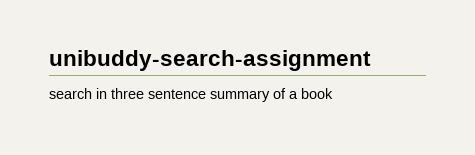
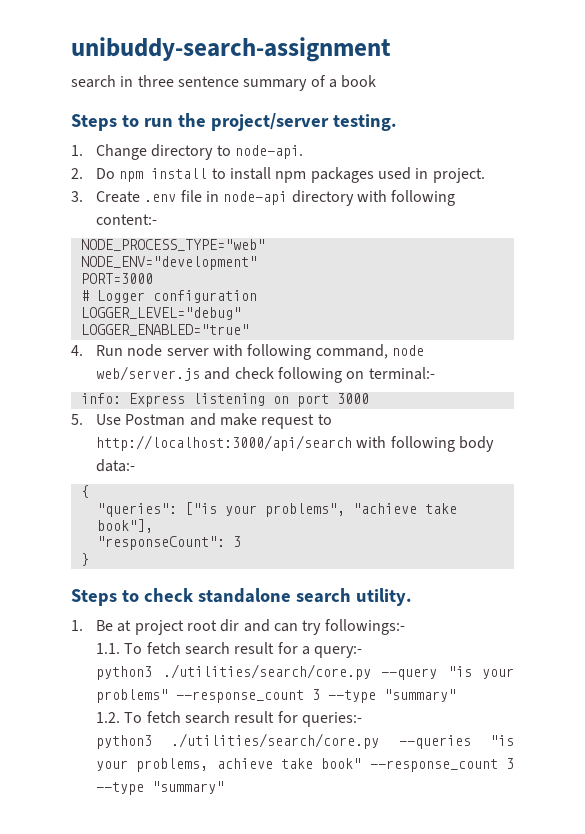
+ Steps to run the project/server testing.
+ 1. Change directory to node-api.
+ 2. Do npm install to install npm packages used in project.
+ 3. Create .env file in node-api directory with following content:-
+ NODE_PROCESS_TYPE="web"
+ NODE_ENV="development"
+ PORT=3000
+ # Logger configuration
+ LOGGER_LEVEL="debug"
+ LOGGER_ENABLED="true"
+ 4. Run node server with following command, node web/server.js and check following on terminal:-
+ info: Express listening on port 3000
+ 5. Use Postman and make request to http://localhost:3000/api/search with following body data:-
+ {
+ "queries": ["is your problems", "achieve take book"],
+ "responseCount": 3
+ }
+ Steps to check standalone search utility.
+ 1. Be at project root dir and can try followings:-
+ 1.1. To fetch search result for a query:-
+ python3 ./utilities/search/core.py --query "is your problems" --response_count 3 --type "summary"
+ 1.2. To fetch search result for queries:-
+ python3 ./utilities/search/core.py --queries "is your problems, achieve take book" --response_count 3 --type "summary"

